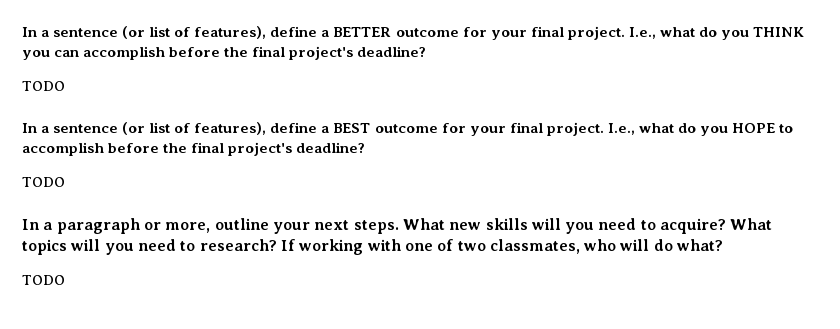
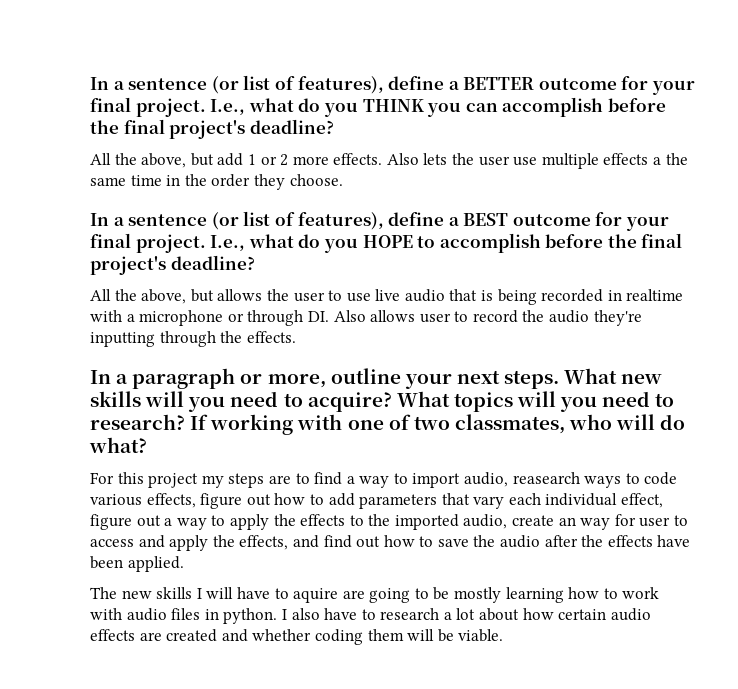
  I.e., what do you THINK you can accomplish before the final project's deadline?
- TODO
+ All the above, but add 1 or 2 more effects. Also lets the user use multiple effects a the same time in the order they choose.
  I.e., what do you HOPE to accomplish before the final project's deadline?
- TODO
+ All the above, but allows the user to use live audio that is being recorded in realtime with a microphone or through DI. Also allows user to record the audio they're inputting through the effects.
  If working with one of two classmates, who will do what?
- TODO
+ For this project my steps are to find a way to import audio, reasearch ways to code various effects, figure out how to add parameters that vary each individual effect, figure out a way to apply the effects to the imported audio, create an way for user to access and apply the effects, and find out how to save the audio after the effects have been applied.
+ The new skills I will have to aquire are going to be mostly learning how to work with audio files in python. I also have to research a lot about how certain audio effects are created and whether coding them will be viable.

